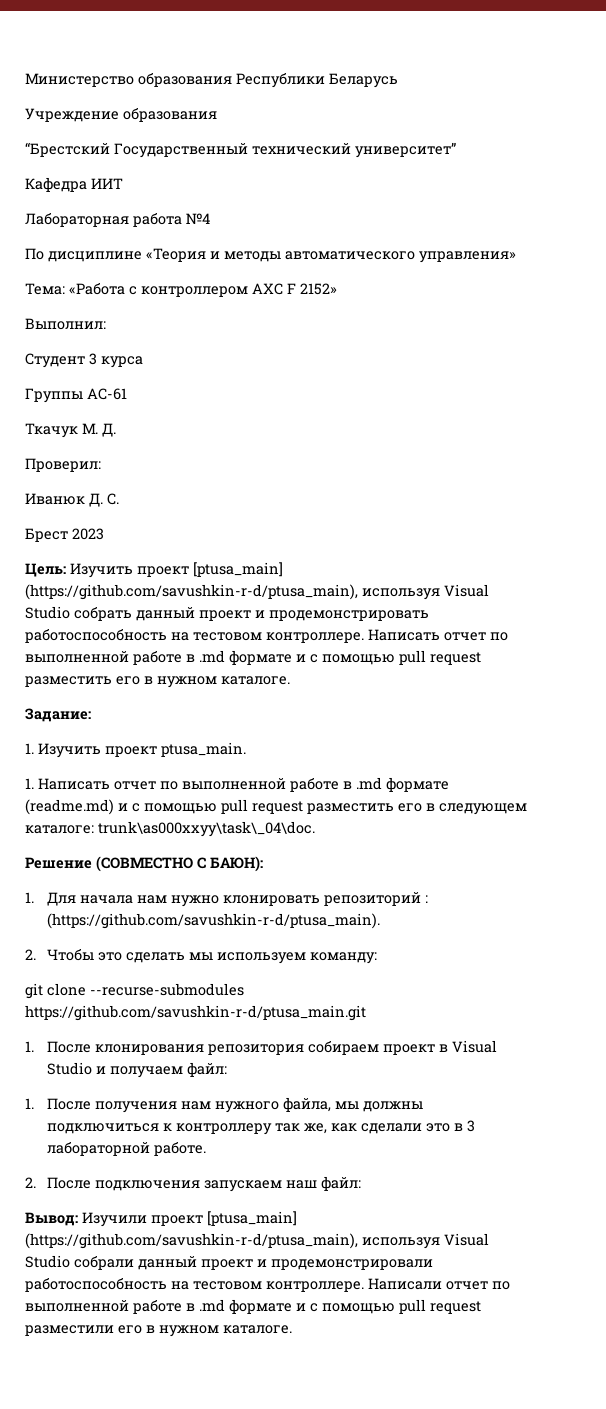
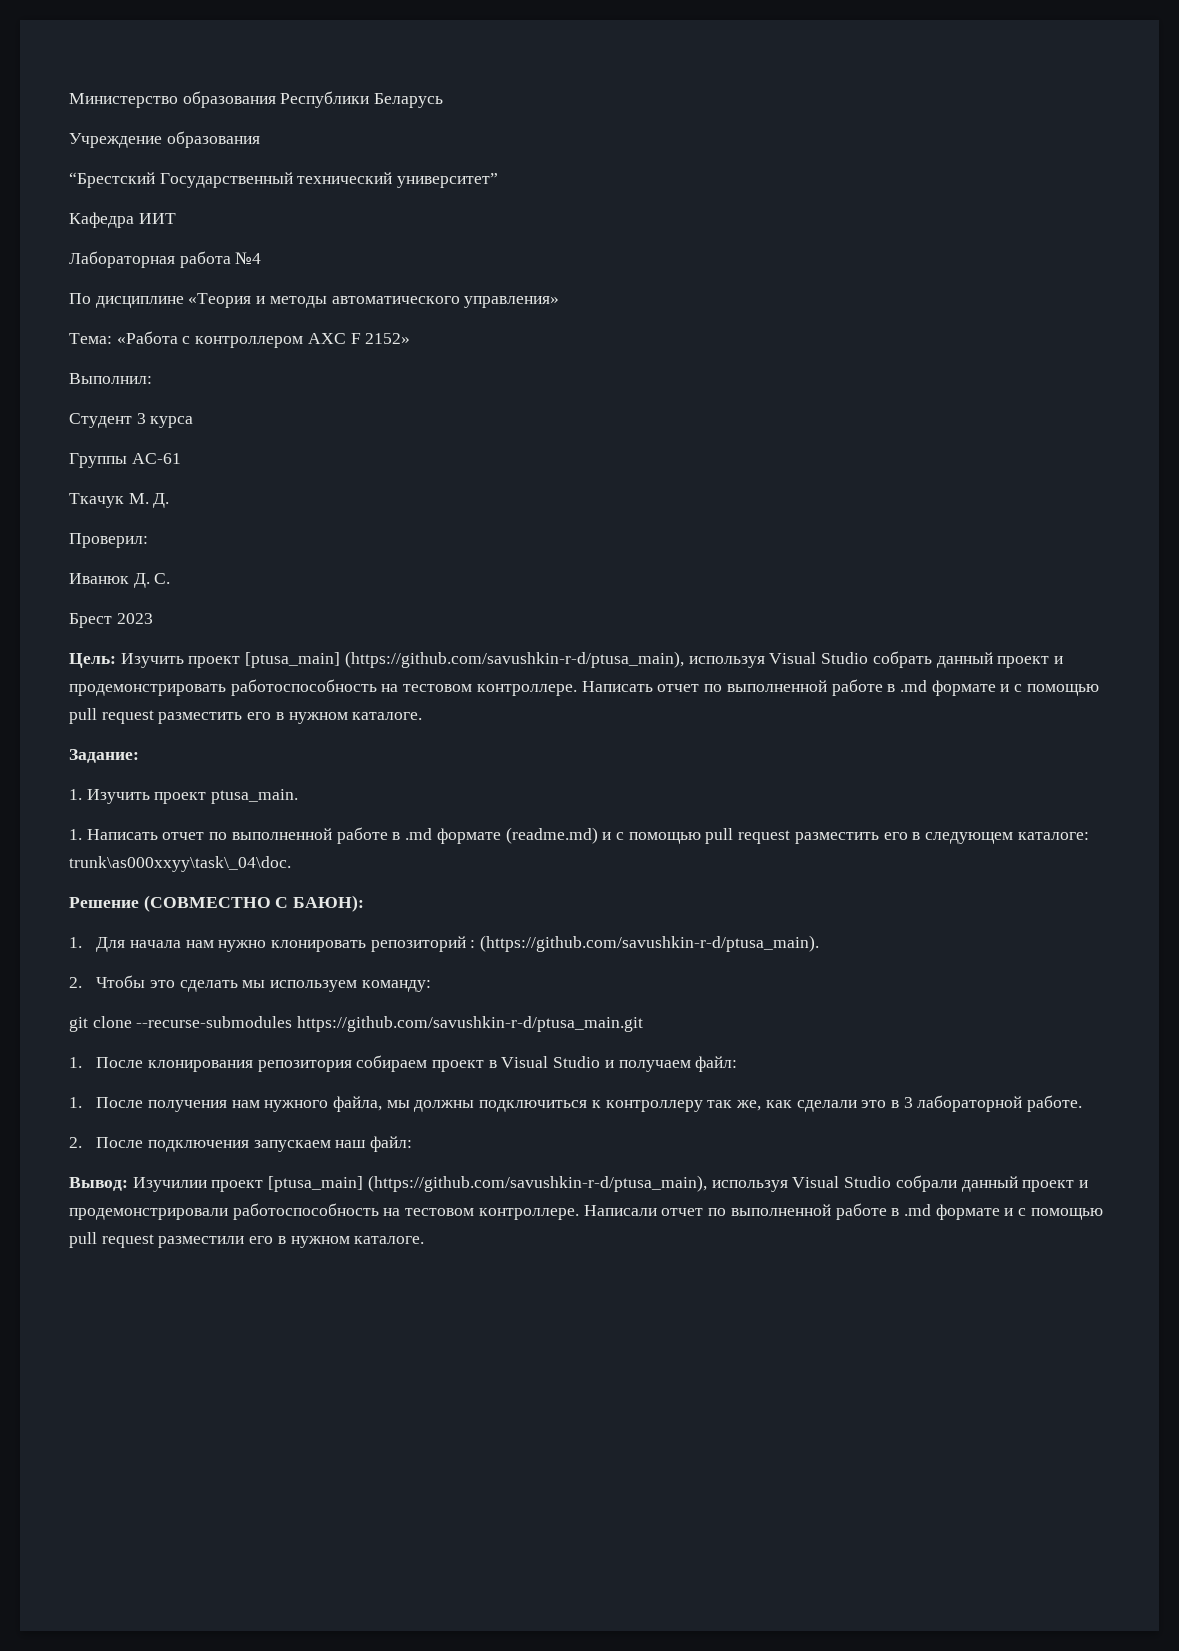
- Вывод: Изучили проект [ptusa_main] (https://github.com/savushkin-r-d/ptusa_main), используя Visual Studio собрали данный проект и продемонстрировали работоспособность на тестовом контроллере.
+ Вывод: Изучилии проект [ptusa_main] (https://github.com/savushkin-r-d/ptusa_main), используя Visual Studio собрали данный проект и продемонстрировали работоспособность на тестовом контроллере.

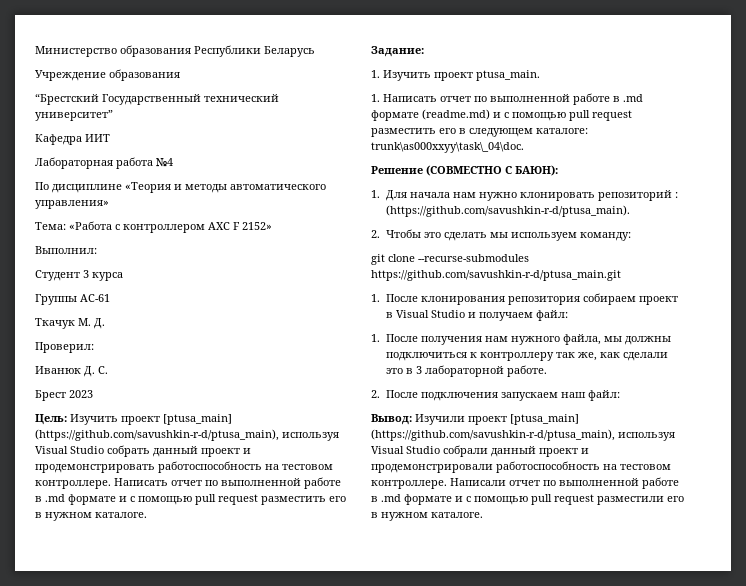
- Вывод: Изучилии проект [ptusa_main] (https://github.com/savushkin-r-d/ptusa_main), используя Visual Studio собрали данный проект и продемонстрировали работоспособность на тестовом контроллере.
+ Вывод: Изучили проект [ptusa_main] (https://github.com/savushkin-r-d/ptusa_main), используя Visual Studio собрали данный проект и продемонстрировали работоспособность на тестовом контроллере.

